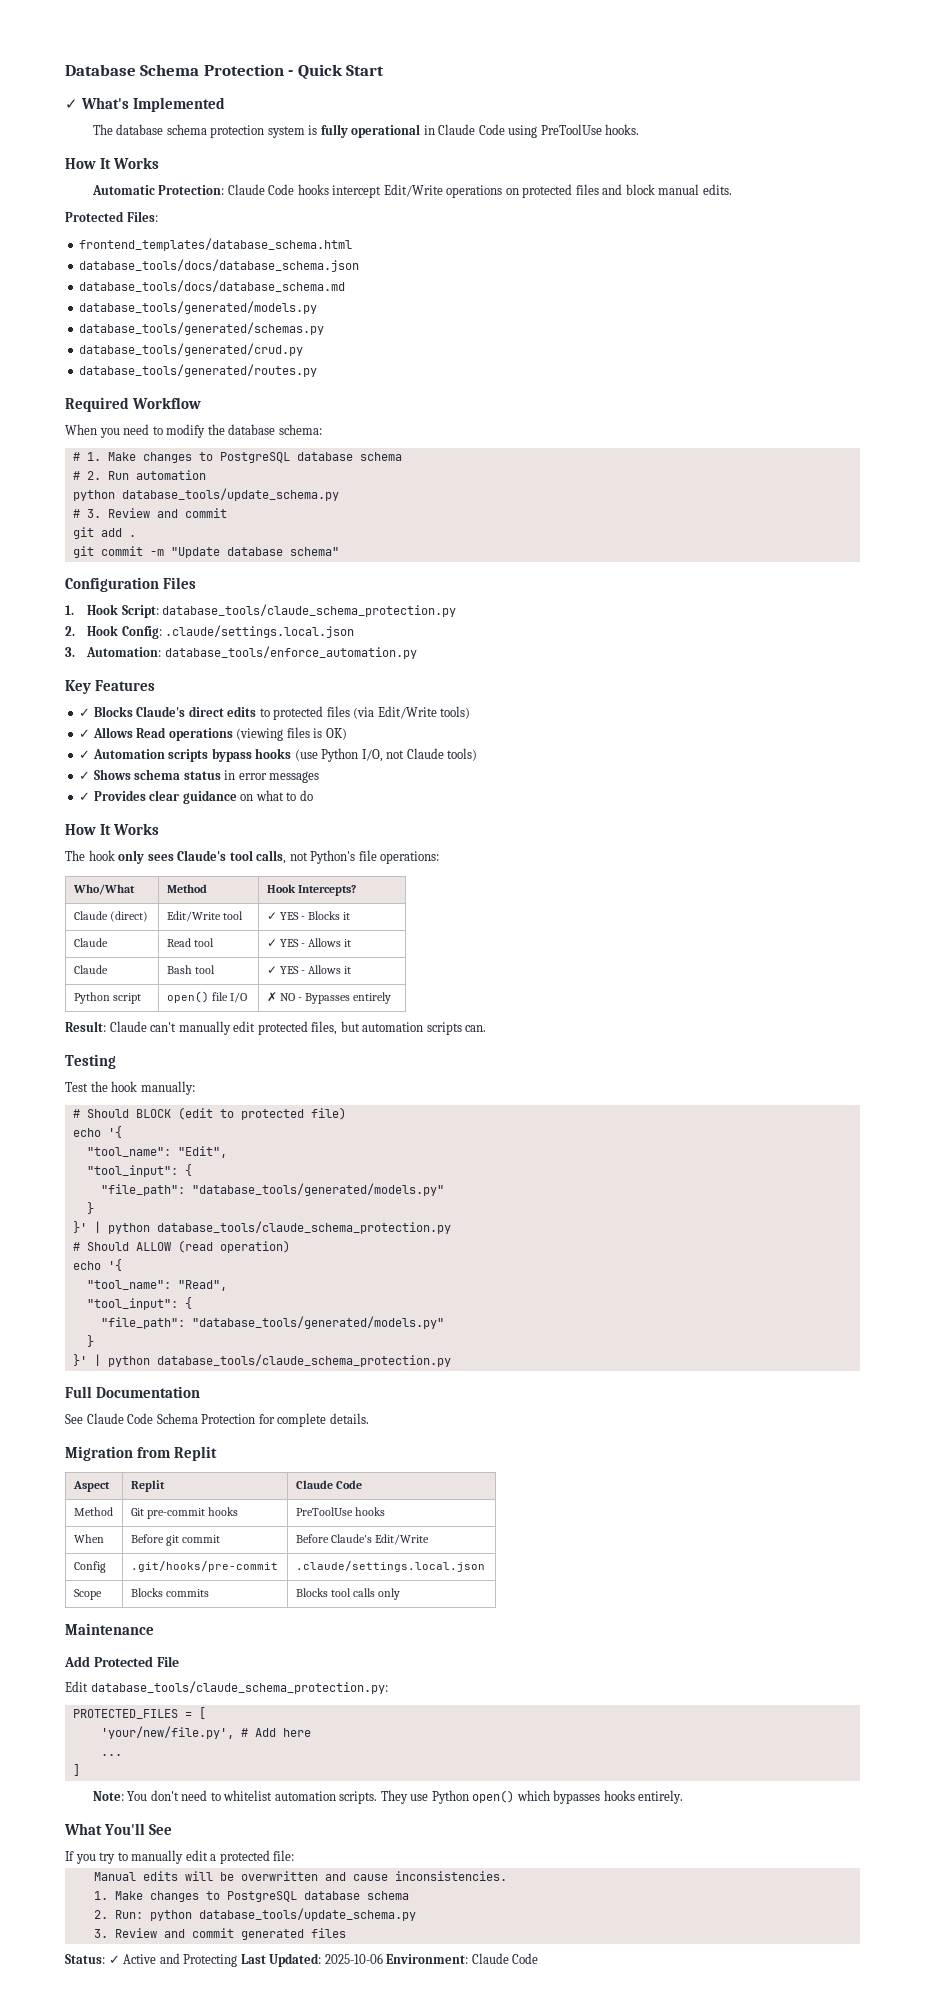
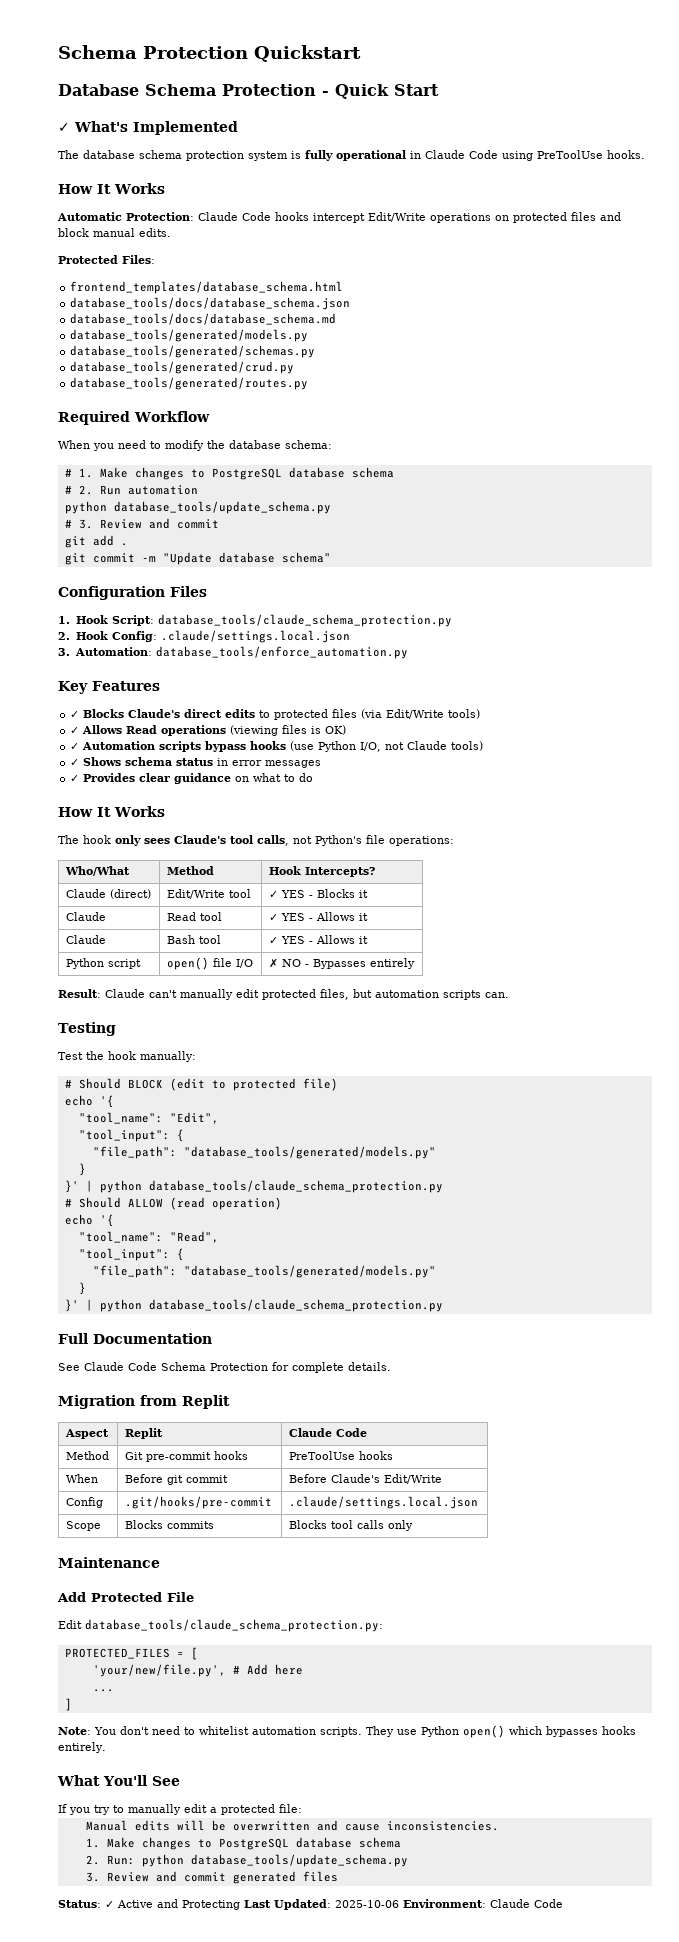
+ Schema Protection Quickstart

